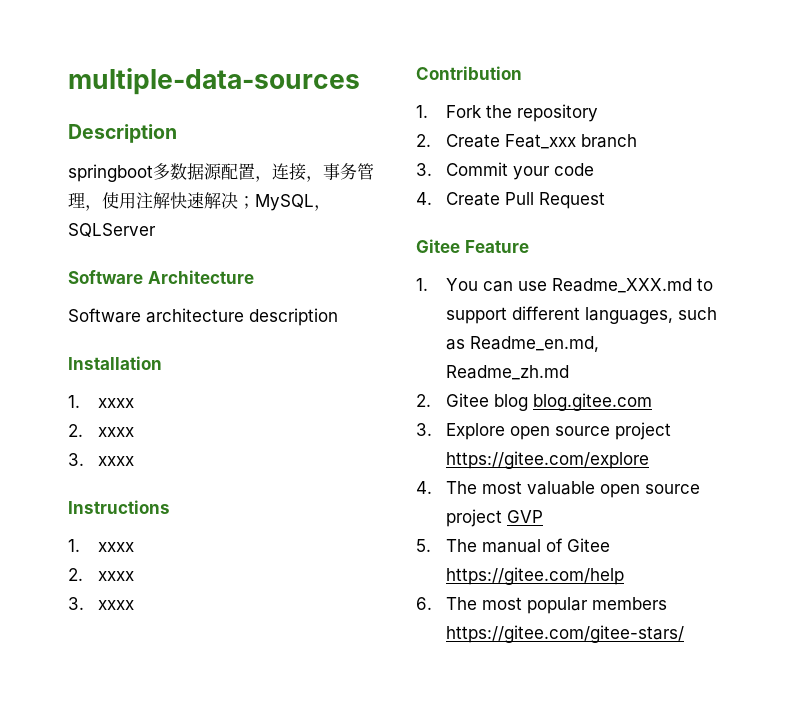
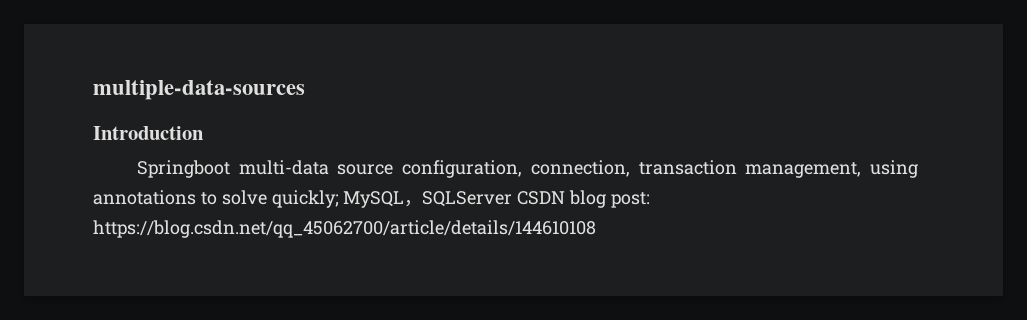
- Description
- springboot多数据源配置，连接，事务管理，使用注解快速解决；MySQL，SQLServer
- Software Architecture
- Software architecture description
- Installation
- 1. xxxx
- 2. xxxx
- 3. xxxx
- Instructions
- 1. xxxx
- 2. xxxx
- 3. xxxx
- Contribution
- 1. Fork the repository
- 2. Create Feat_xxx branch
- 3. Commit your code
- 4. Create Pull Request
- Gitee Feature
- 1. You can use Readme_XXX.md to support different languages, such as Readme_en.md, Readme_zh.md
- 2. Gitee blog blog.gitee.com
- 3. Explore open source project https://gitee.com/explore
- 4. The most valuable open source project GVP
- 5. The manual of Gitee https://gitee.com/help
- 6. The most popular members https://gitee.com/gitee-stars/
+ Introduction
+ Springboot multi-data source configuration, connection, transaction management, using annotations to solve quickly; MySQL，SQLServer CSDN blog post: https://blog.csdn.net/qq_45062700/article/details/144610108

